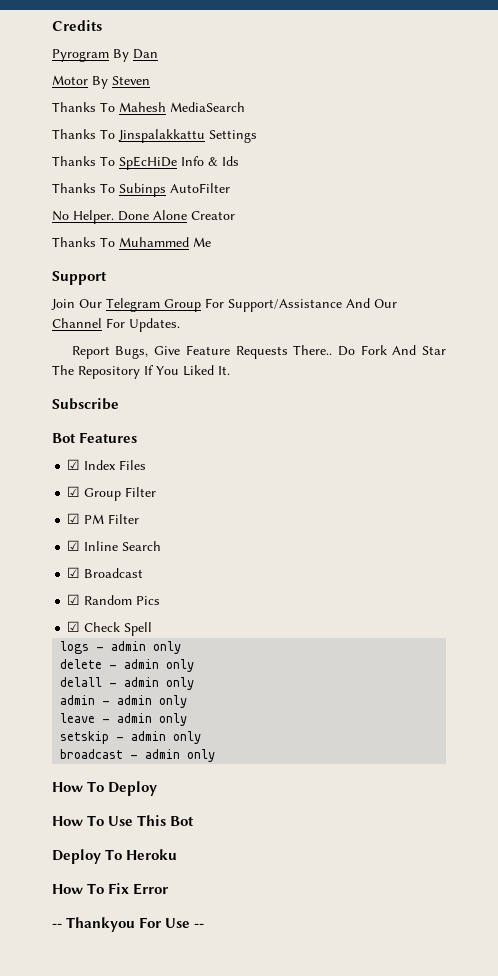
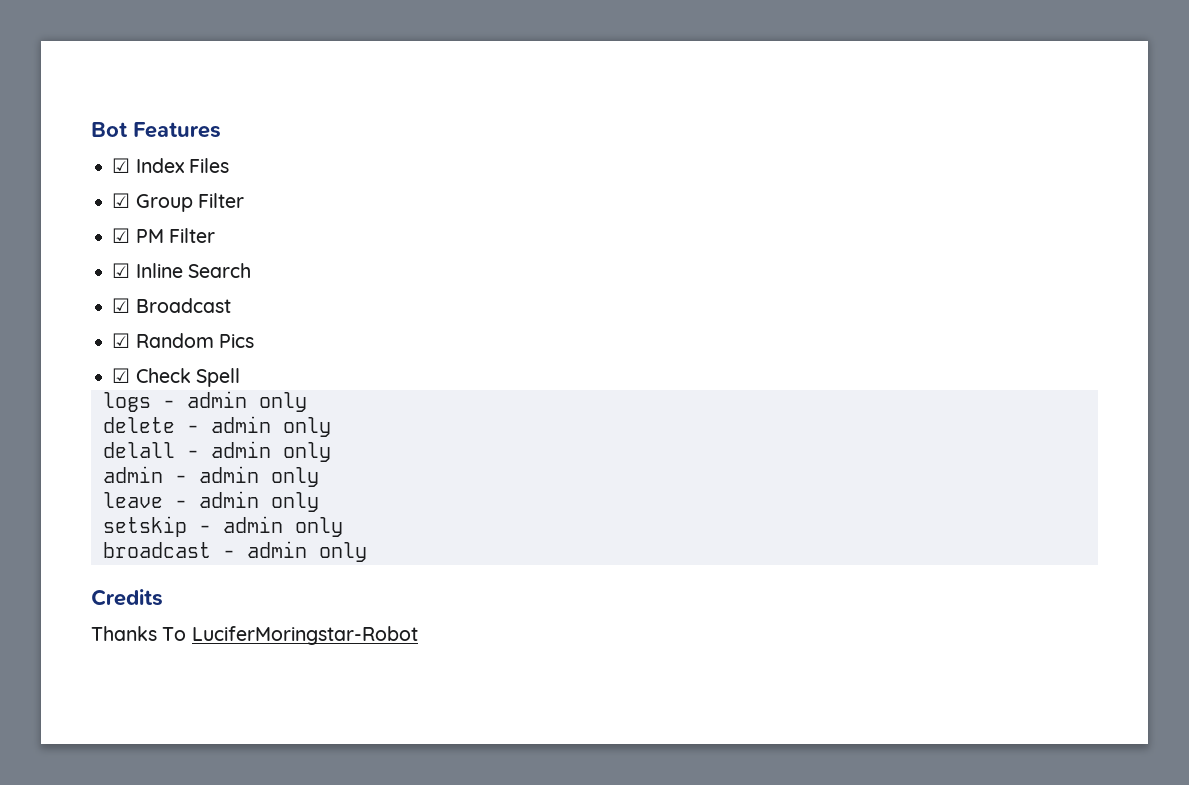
- Credits
- Pyrogram By Dan
- Motor By Steven
- Thanks To Mahesh MediaSearch
- Thanks To Jinspalakkattu Settings
- Thanks To SpEcHiDe Info & Ids
- Thanks To Subinps AutoFilter
- No Helper. Done Alone Creator
- Thanks To Muhammed Me
- Support
- Join Our Telegram Group For Support/Assistance And Our Channel For Updates.
- Report Bugs, Give Feature Requests There.. Do Fork And Star The Repository If You Liked It.
- Subscribe
- How To Deploy
- How To Use This Bot
- Deploy To Heroku
- How To Fix Error
- -- Thankyou For Use --
+ Credits
+ Thanks To LuciferMoringstar-Robot

